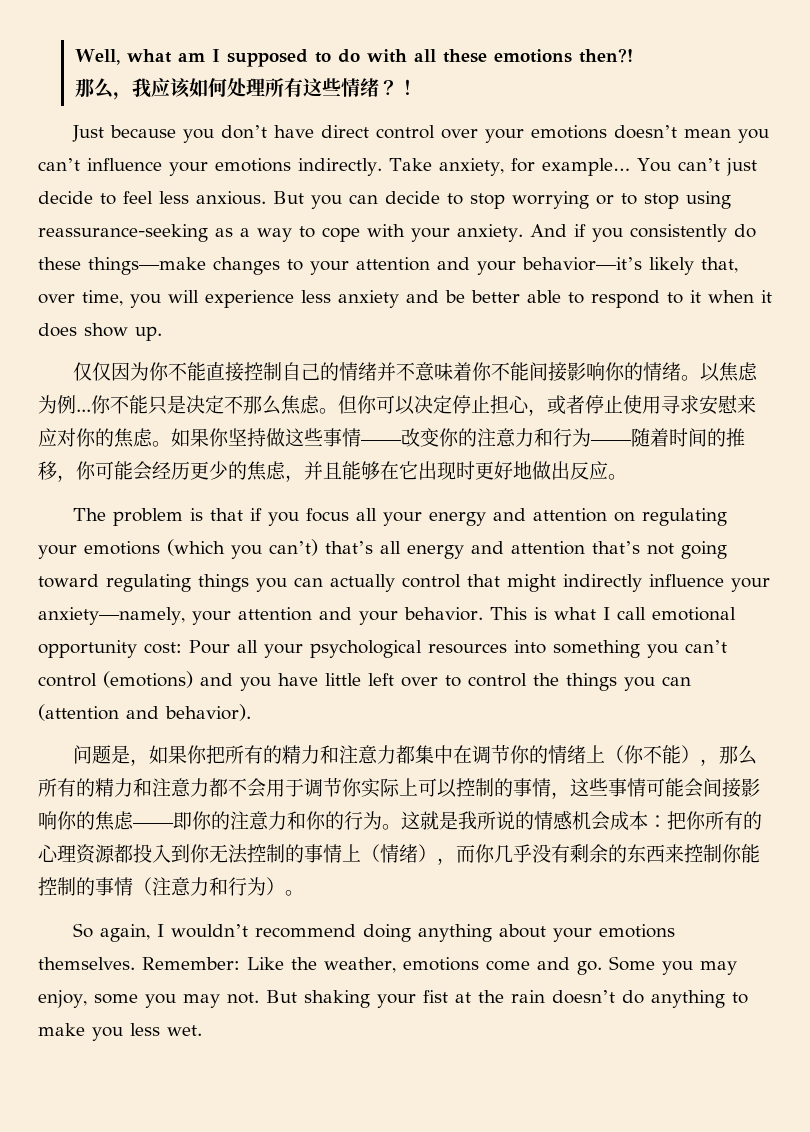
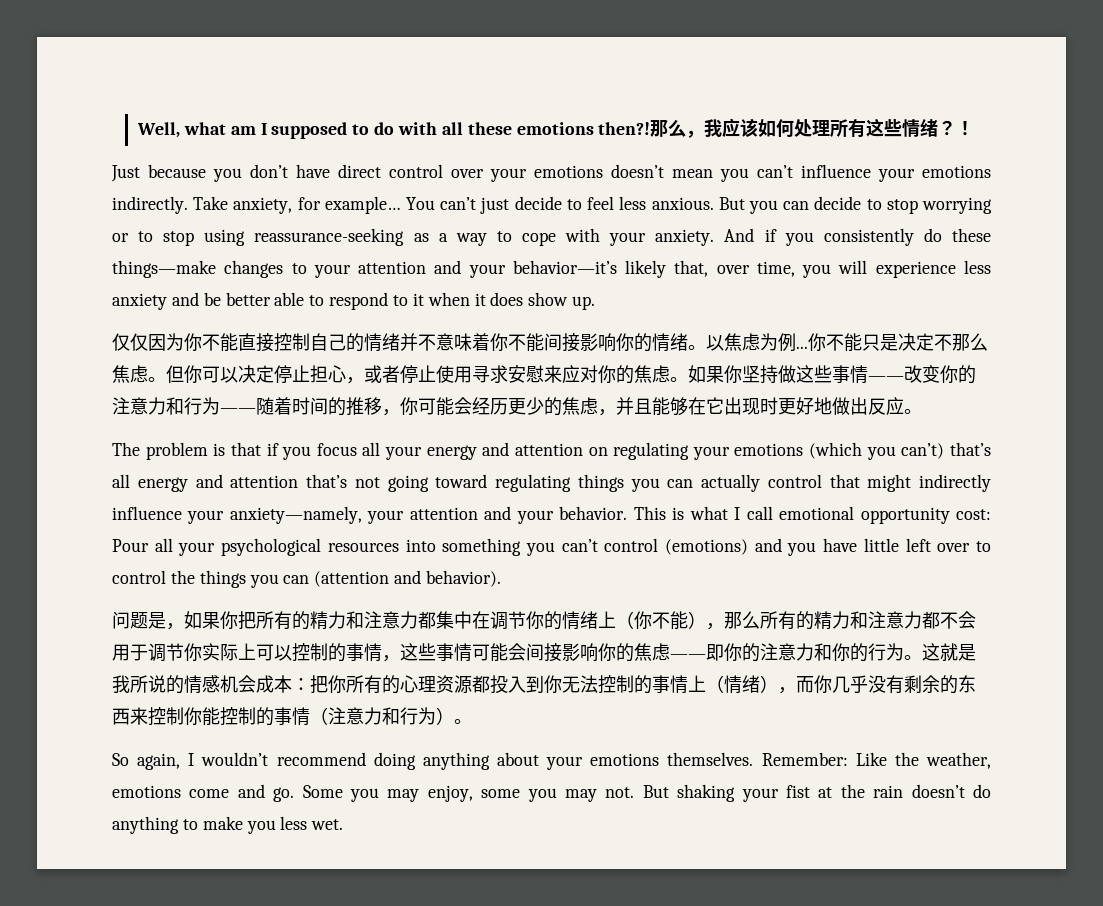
- Well, what am I supposed to do with all these emotions then?!
- 那么，我应该如何处理所有这些情绪？
+ Well, what am I supposed to do with all these emotions then?!那么，我应该如何处理所有这些情绪？

